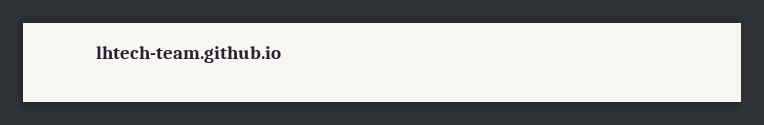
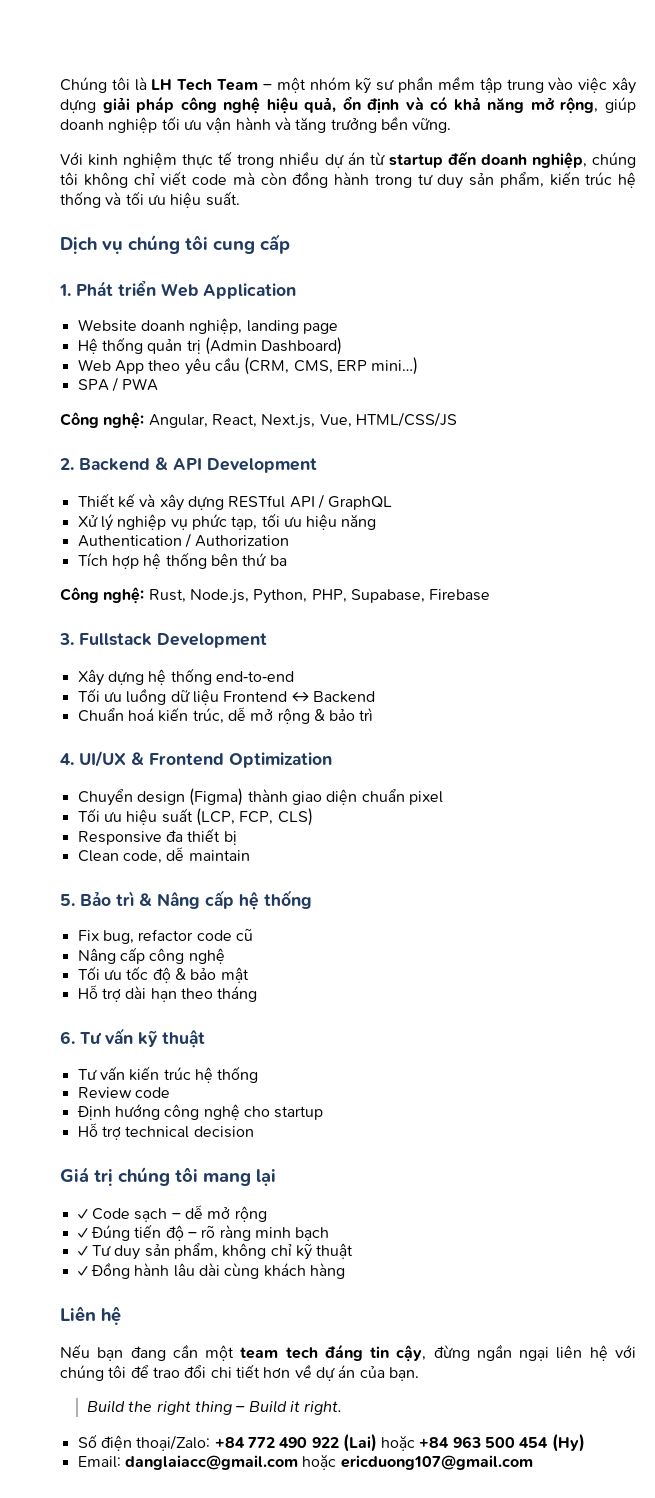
- lhtech-team.github.io
+ Chúng tôi là LH Tech Team – một nhóm kỹ sư phần mềm tập trung vào việc xây dựng giải pháp công nghệ hiệu quả, ổn định và có khả năng mở rộng, giúp doanh nghiệp tối ưu vận hành và tăng trưởng bền vững.
+ Với kinh nghiệm thực tế trong nhiều dự án từ startup đến doanh nghiệp, chúng tôi không chỉ viết code mà còn đồng hành trong tư duy sản phẩm, kiến trúc hệ thống và tối ưu hiệu suất.
+ Dịch vụ chúng tôi cung cấp
+ 1. Phát triển Web Application
+ Website doanh nghiệp, landing page
+ Hệ thống quản trị (Admin Dashboard)
+ Web App theo yêu cầu (CRM, CMS, ERP mini…)
+ SPA / PWA
+ Công nghệ: Angular, React, Next.js, Vue, HTML/CSS/JS
+ 2. Backend & API Development
+ Thiết kế và xây dựng RESTful API / GraphQL
+ Xử lý nghiệp vụ phức tạp, tối ưu hiệu năng
+ Authentication / Authorization
+ Tích hợp hệ thống bên thứ ba
+ Công nghệ: Rust, Node.js, Python, PHP, Supabase, Firebase
+ 3. Fullstack Development
+ Xây dựng hệ thống end‑to‑end
+ Tối ưu luồng dữ liệu Frontend ↔ Backend
+ Chuẩn hoá kiến trúc, dễ mở rộng & bảo trì
+ 4. UI/UX & Frontend Optimization
+ Chuyển design (Figma) thành giao diện chuẩn pixel
+ Tối ưu hiệu suất (LCP, FCP, CLS)
+ Responsive đa thiết bị
+ Clean code, dễ maintain
+ 5. Bảo trì & Nâng cấp hệ thống
+ Fix bug, refactor code cũ
+ Nâng cấp công nghệ
+ Tối ưu tốc độ & bảo mật
+ Hỗ trợ dài hạn theo tháng
+ 6. Tư vấn kỹ thuật
+ Tư vấn kiến trúc hệ thống
+ Review code
+ Định hướng công nghệ cho startup
+ Hỗ trợ technical decision
+ Giá trị chúng tôi mang lại
+ ✓ Code sạch – dễ mở rộng
+ ✓ Đúng tiến độ – rõ ràng minh bạch
+ ✓ Tư duy sản phẩm, không chỉ kỹ thuật
+ ✓ Đồng hành lâu dài cùng khách hàng
+ Liên hệ
+ Nếu bạn đang cần một team tech đáng tin cậy, đừng ngần ngại liên hệ với chúng tôi để trao đổi chi tiết hơn về dự án của bạn.
+ Build the right thing – Build it right.
+ Số điện thoại/Zalo: +84 772 490 922 (Lai) hoặc +84 963 500 454 (Hy)
+ Email: danglaiacc@gmail.com hoặc ericduong107@gmail.com

